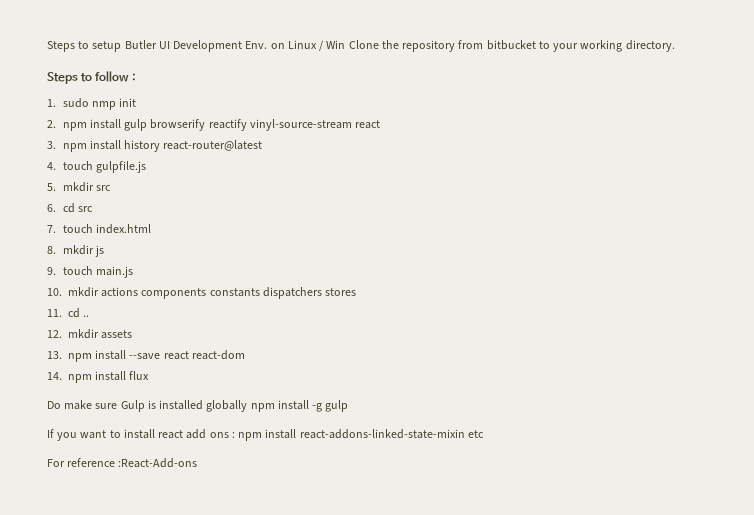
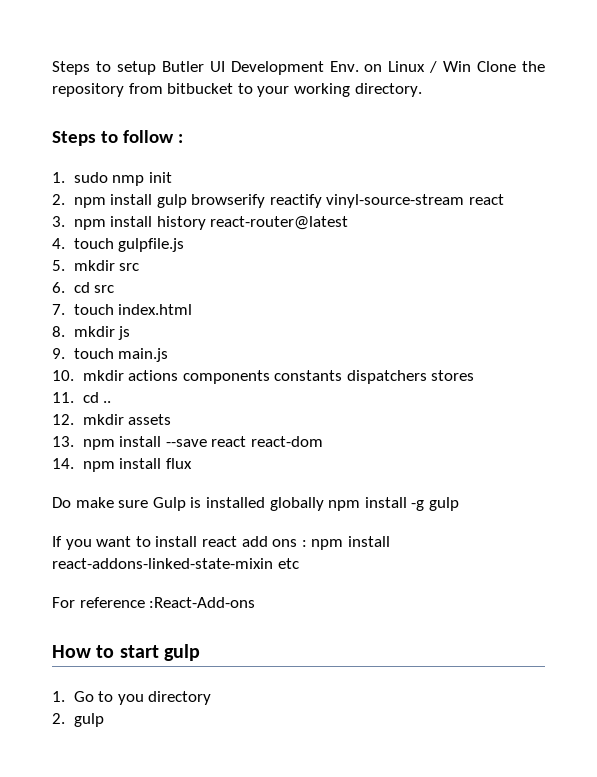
+ How to start gulp
+ 1. Go to you directory
+ 2. gulp

